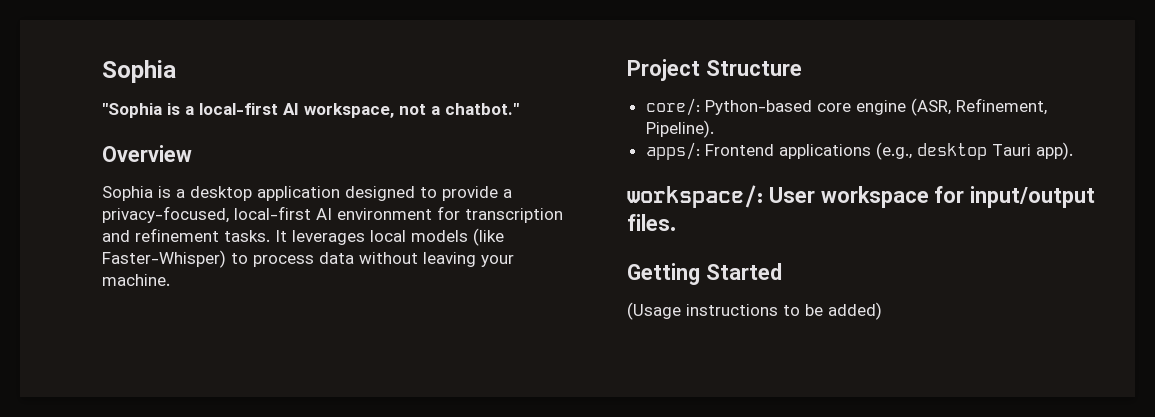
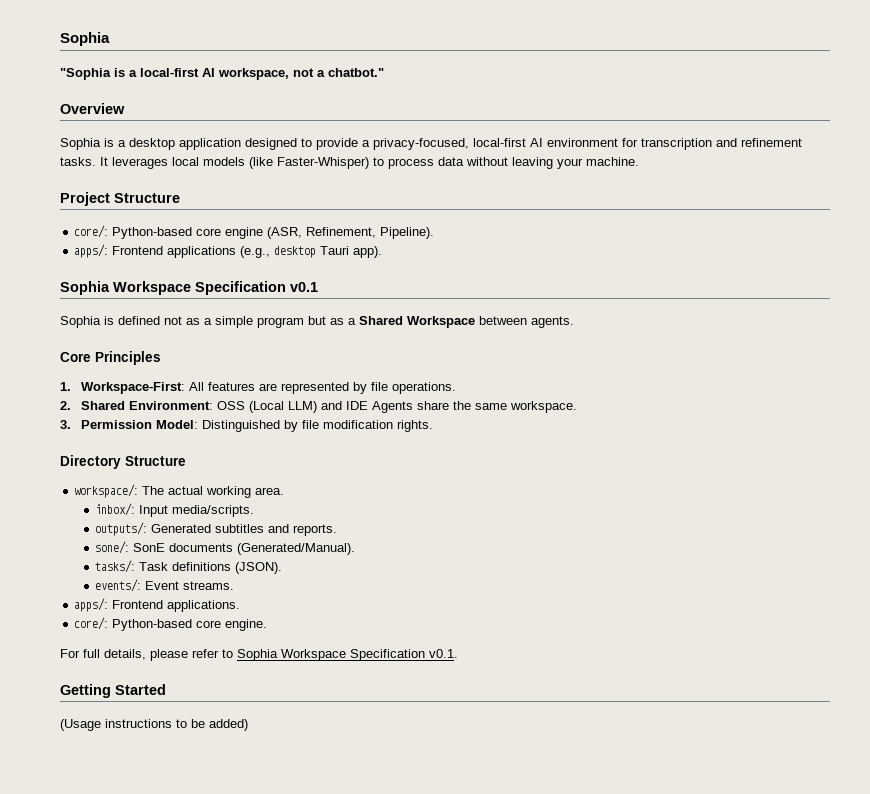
- workspace/: User workspace for input/output files.
+ Sophia Workspace Specification v0.1
+ Sophia is defined not as a simple program but as a Shared Workspace between agents.
+ Core Principles
+ 1. Workspace-First: All features are represented by file operations.
+ 2. Shared Environment: OSS (Local LLM) and IDE Agents share the same workspace.
+ 3. Permission Model: Distinguished by file modification rights.
+ Directory Structure
+ workspace/: The actual working area.
+ inbox/: Input media/scripts.
+ outputs/: Generated subtitles and reports.
+ sone/: SonE documents (Generated/Manual).
+ tasks/: Task definitions (JSON).
+ events/: Event streams.
+ apps/: Frontend applications.
+ core/: Python-based core engine.
+ For full details, please refer to Sophia Workspace Specification v0.1.

